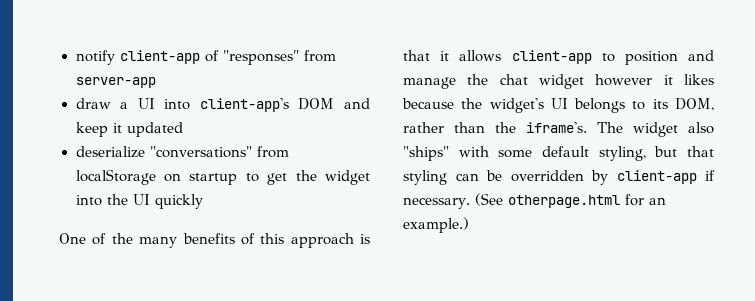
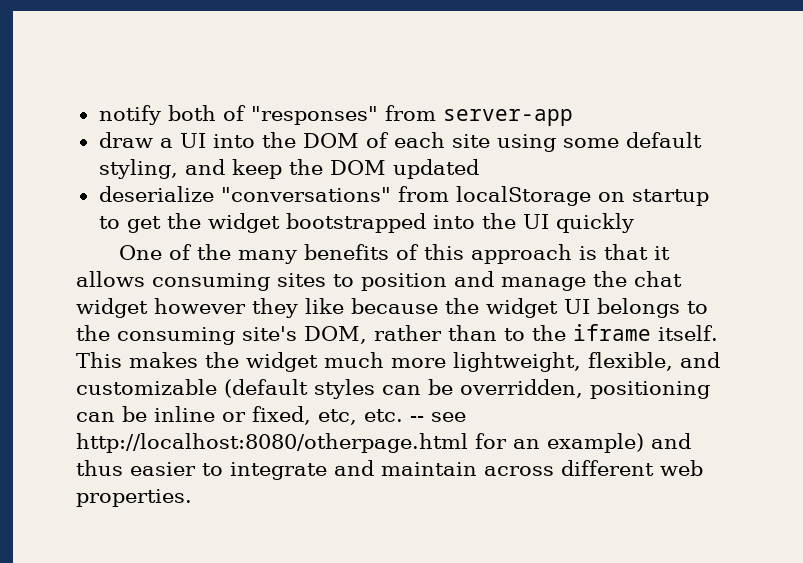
- notify client-app of "responses" from server-app
+ notify both of "responses" from server-app
- draw a UI into client-app's DOM and keep it updated
+ draw a UI into the DOM of each site using some default styling, and keep the DOM updated
- deserialize "conversations" from localStorage on startup to get the widget into the UI quickly
+ deserialize "conversations" from localStorage on startup to get the widget bootstrapped into the UI quickly
- One of the many benefits of this approach is that it allows client-app to position and manage the chat widget however it likes because the widget's UI belongs to its DOM, rather than the iframe's. The widget also "ships" with some default styling, but that styling can be overridden by client-app if necessary. (See otherpage.html for an example.)
+ One of the many benefits of this approach is that it allows consuming sites to position and manage the chat widget however they like because the widget UI belongs to the consuming site's DOM, rather than to the iframe itself. This makes the widget much more lightweight, flexible, and customizable (default styles can be overridden, positioning can be inline or fixed, etc, etc. -- see http://localhost:8080/otherpage.html for an example) and thus easier to integrate and maintain across different web properties.

